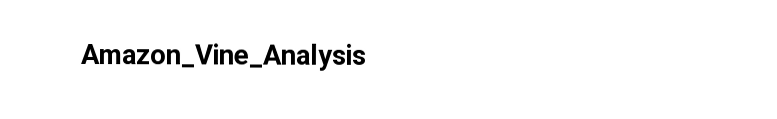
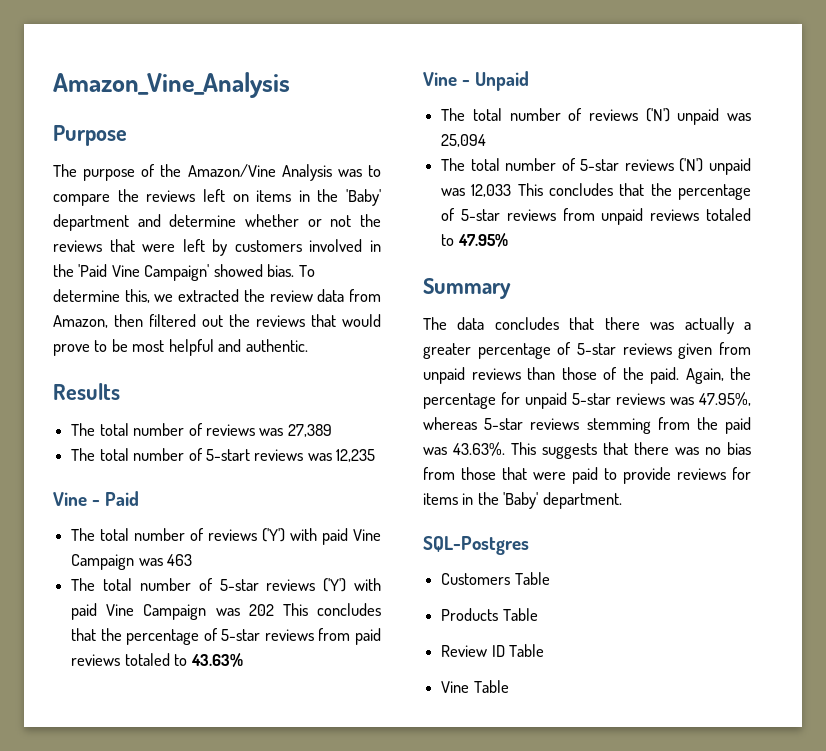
+ Purpose
+ The purpose of the Amazon/Vine Analysis was to compare the reviews left on items in the 'Baby' department and determine whether or not the reviews that were left by customers involved in the 'Paid Vine Campaign' showed bias. To determine this, we extracted the review data from Amazon, then filtered out the reviews that would prove to be most helpful and authentic.
+ Results
+ The total number of reviews was 27,389
+ The total number of 5-start reviews was 12,235
+ Vine - Paid
+ The total number of reviews ('Y') with paid Vine Campaign was 463
+ The total number of 5-star reviews ('Y') with paid Vine Campaign was 202 This concludes that the percentage of 5-star reviews from paid reviews totaled to 43.63%
+ Vine - Unpaid
+ The total number of reviews ('N') unpaid was 25,094
+ The total number of 5-star reviews ('N') unpaid was 12,033 This concludes that the percentage of 5-star reviews from unpaid reviews totaled to 47.95%
+ Summary
+ The data concludes that there was actually a greater percentage of 5-star reviews given from unpaid reviews than those of the paid. Again, the percentage for unpaid 5-star reviews was 47.95%, whereas 5-star reviews stemming from the paid was 43.63%. This suggests that there was no bias from those that were paid to provide reviews for items in the 'Baby' department.
+ SQL-Postgres
+ Customers Table
+ Products Table
+ Review ID Table
+ Vine Table

